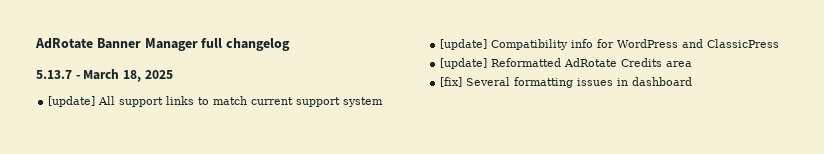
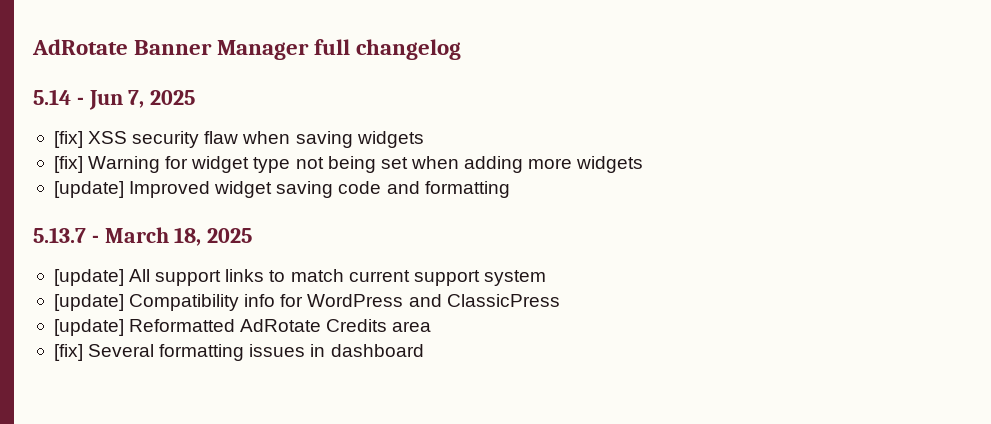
+ 5.14 - Jun 7, 2025
+ [fix] XSS security flaw when saving widgets
+ [fix] Warning for widget type not being set when adding more widgets
+ [update] Improved widget saving code and formatting

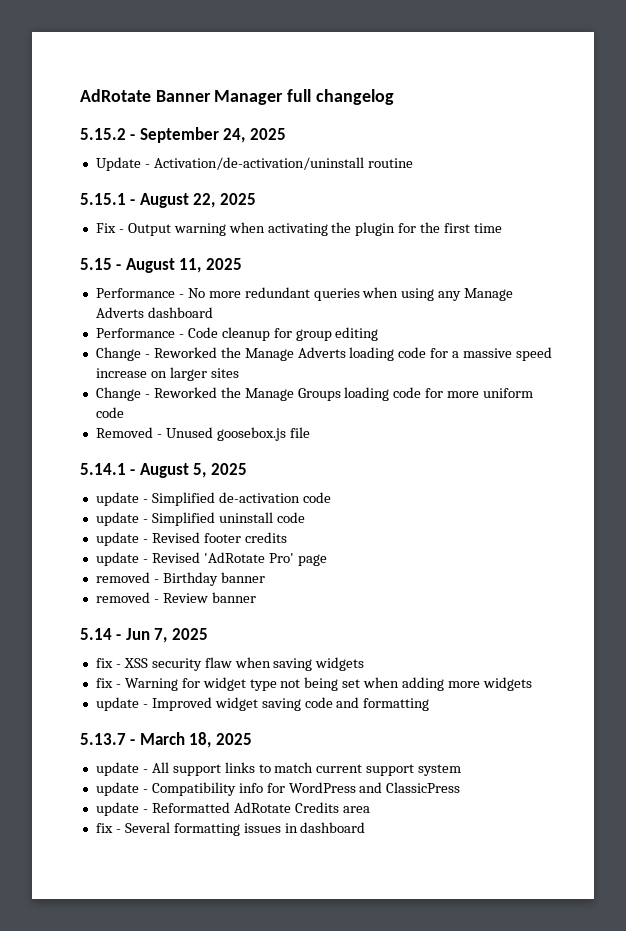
+ 5.15.2 - September 24, 2025
+ Update - Activation/de-activation/uninstall routine
+ 5.15.1 - August 22, 2025
+ Fix - Output warning when activating the plugin for the first time
+ 5.15 - August 11, 2025
+ Performance - No more redundant queries when using any Manage Adverts dashboard
+ Performance - Code cleanup for group editing
+ Change - Reworked the Manage Adverts loading code for a massive speed increase on larger sites
+ Change - Reworked the Manage Groups loading code for more uniform code
+ Removed - Unused goosebox.js file
+ 5.14.1 - August 5, 2025
+ update - Simplified de-activation code
+ update - Simplified uninstall code
+ update - Revised footer credits
+ update - Revised 'AdRotate Pro' page
+ removed - Birthday banner
+ removed - Review banner
- [fix] XSS security flaw when saving widgets
+ fix - XSS security flaw when saving widgets
- [fix] Warning for widget type not being set when adding more widgets
+ fix - Warning for widget type not being set when adding more widgets
- [update] Improved widget saving code and formatting
+ update - Improved widget saving code and formatting
- [update] All support links to match current support system
+ update - All support links to match current support system
- [update] Compatibility info for WordPress and ClassicPress
+ update - Compatibility info for WordPress and ClassicPress
- [update] Reformatted AdRotate Credits area
+ update - Reformatted AdRotate Credits area
- [fix] Several formatting issues in dashboard
+ fix - Several formatting issues in dashboard

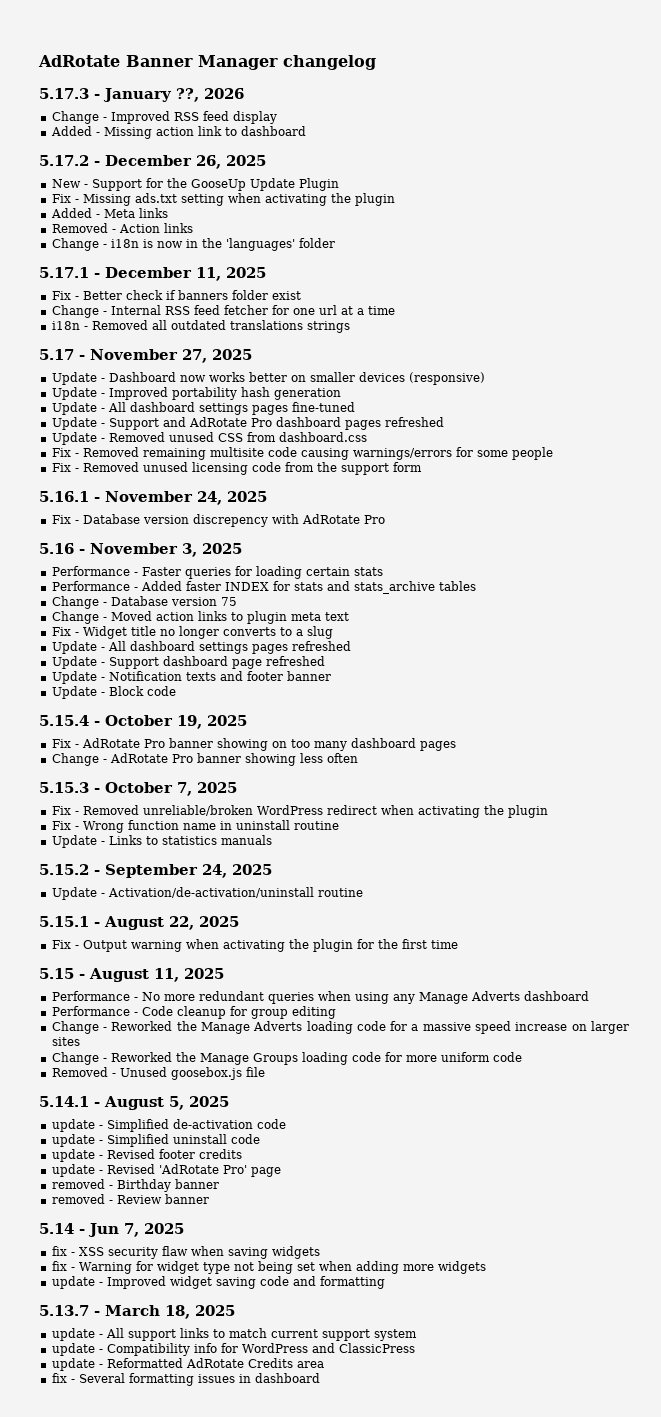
- AdRotate Banner Manager full changelog
+ AdRotate Banner Manager changelog
+ 5.17.3 - January ??, 2026
+ Change - Improved RSS feed display
+ Added - Missing action link to dashboard
+ 5.17.2 - December 26, 2025
+ New - Support for the GooseUp Update Plugin
+ Fix - Missing ads.txt setting when activating the plugin
+ Added - Meta links
+ Removed - Action links
+ Change - i18n is now in the 'languages' folder
+ 5.17.1 - December 11, 2025
+ Fix - Better check if banners folder exist
+ Change - Internal RSS feed fetcher for one url at a time
+ i18n - Removed all outdated translations strings
+ 5.17 - November 27, 2025
+ Update - Dashboard now works better on smaller devices (responsive)
+ Update - Improved portability hash generation
+ Update - All dashboard settings pages fine-tuned
+ Update - Support and AdRotate Pro dashboard pages refreshed
+ Update - Removed unused CSS from dashboard.css
+ Fix - Removed remaining multisite code causing warnings/errors for some people
+ Fix - Removed unused licensing code from the support form
+ 5.16.1 - November 24, 2025
+ Fix - Database version discrepency with AdRotate Pro
+ 5.16 - November 3, 2025
+ Performance - Faster queries for loading certain stats
+ Performance - Added faster INDEX for stats and stats_archive tables
+ Change - Database version 75
+ Change - Moved action links to plugin meta text
+ Fix - Widget title no longer converts to a slug
+ Update - All dashboard settings pages refreshed
+ Update - Support dashboard page refreshed
+ Update - Notification texts and footer banner
+ Update - Block code
+ 5.15.4 - October 19, 2025
+ Fix - AdRotate Pro banner showing on too many dashboard pages
+ Change - AdRotate Pro banner showing less often
+ 5.15.3 - October 7, 2025
+ Fix - Removed unreliable/broken WordPress redirect when activating the plugin
+ Fix - Wrong function name in uninstall routine
+ Update - Links to statistics manuals

